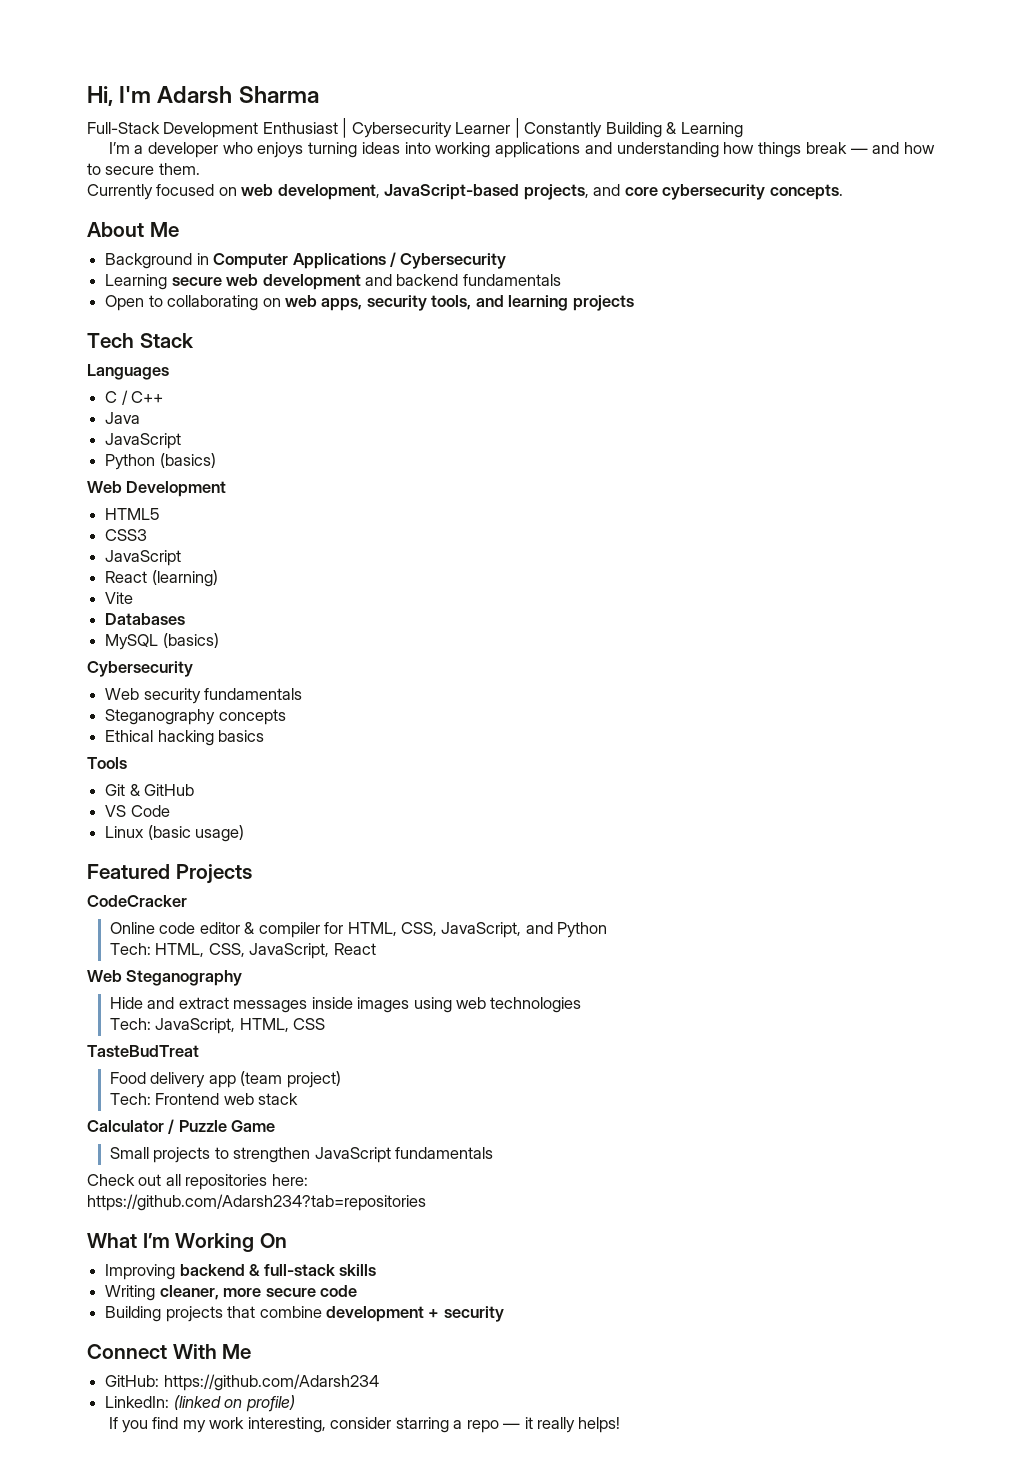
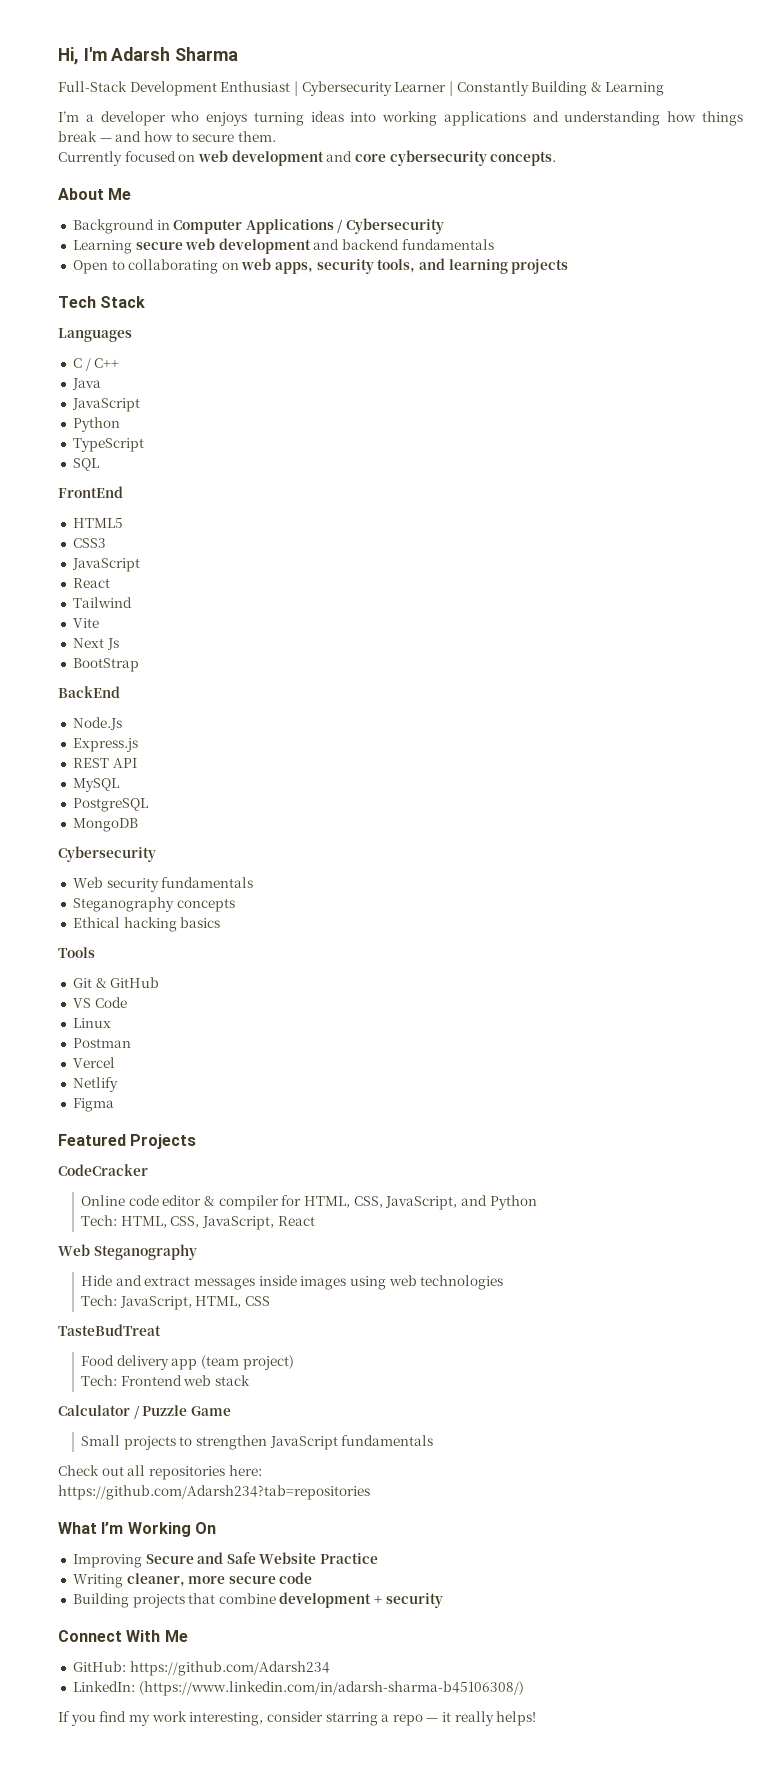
- Currently focused on web development, JavaScript-based projects, and core cybersecurity concepts.
+ Currently focused on web development and core cybersecurity concepts.
  Java
  JavaScript
- Python (basics)
- Web Development
+ Python
+ TypeScript
+ SQL
+ FrontEnd
  CSS3
  JavaScript
- React (learning)
+ React
+ Tailwind
- Databases
+ Next Js
+ BootStrap
+ BackEnd
+ Node.Js
+ Express.js
+ REST API
- MySQL (basics)
+ MySQL
+ PostgreSQL
+ MongoDB
- Linux (basic usage)
+ Linux
+ Postman
+ Vercel
+ Netlify
+ Figma
- Improving backend & full-stack skills
+ Improving Secure and Safe Website Practice
- LinkedIn: (linked on profile)
+ LinkedIn: (https://www.linkedin.com/in/adarsh-sharma-b45106308/)

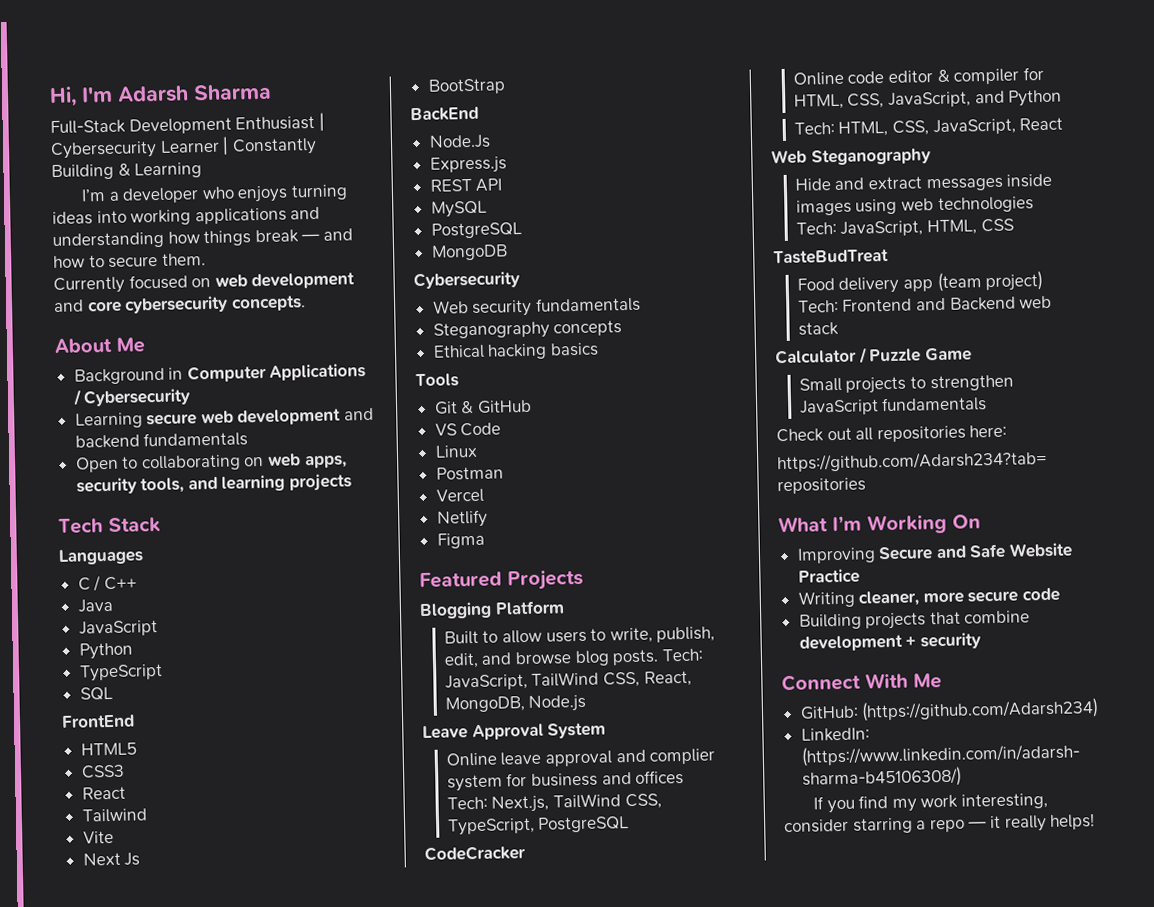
  CSS3
- JavaScript
+ Blogging Platform
+ Built to allow users to write, publish, edit, and browse blog posts. Tech: JavaScript, TailWind CSS, React, MongoDB, Node.js
+ Leave Approval System
+ Online leave approval and complier system for business and offices
+ Tech: Next.js, TailWind CSS, TypeScript, PostgreSQL
- Tech: Frontend web stack
+ Tech: Frontend and Backend web stack
- GitHub: https://github.com/Adarsh234
+ GitHub: (https://github.com/Adarsh234)

